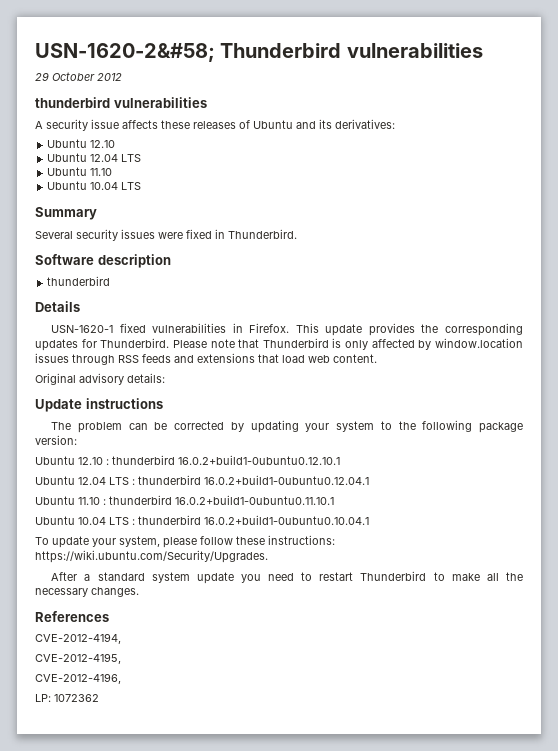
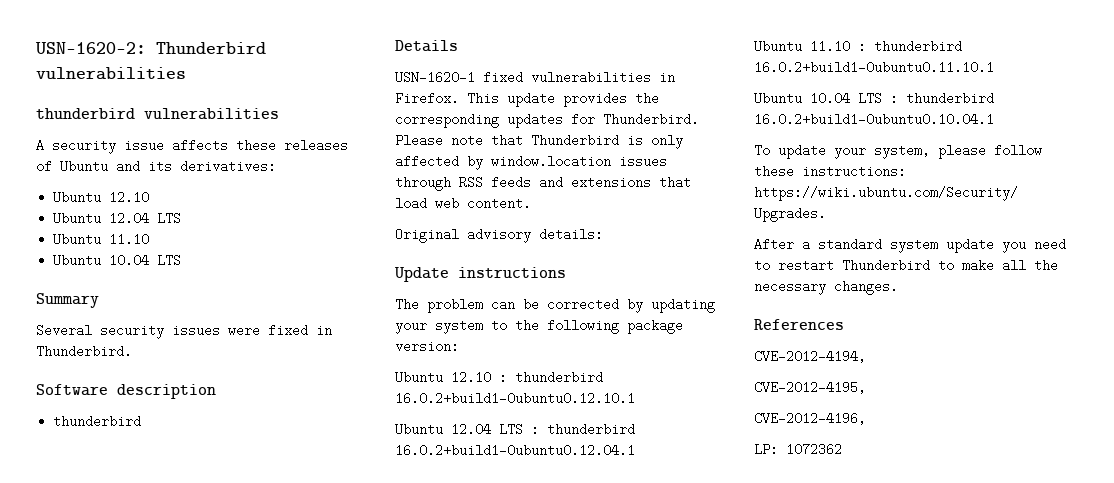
- USN-1620-2&#58; Thunderbird vulnerabilities
+ USN-1620-2: Thunderbird vulnerabilities
- 29 October 2012

